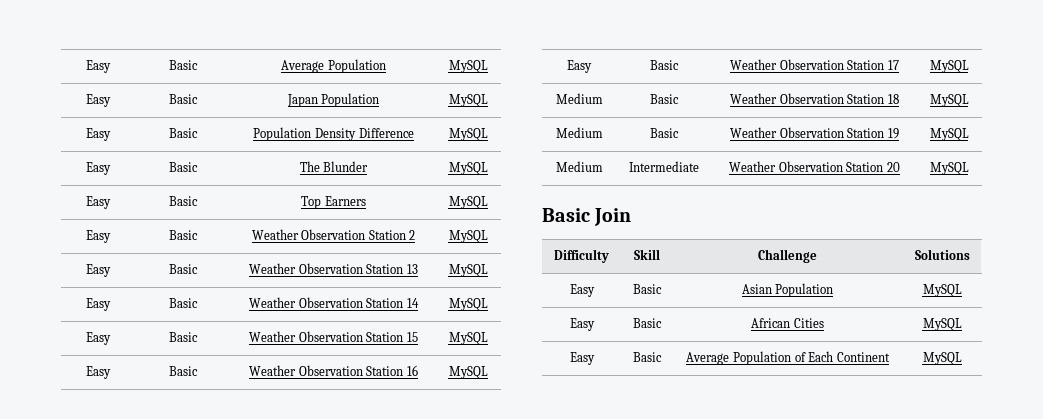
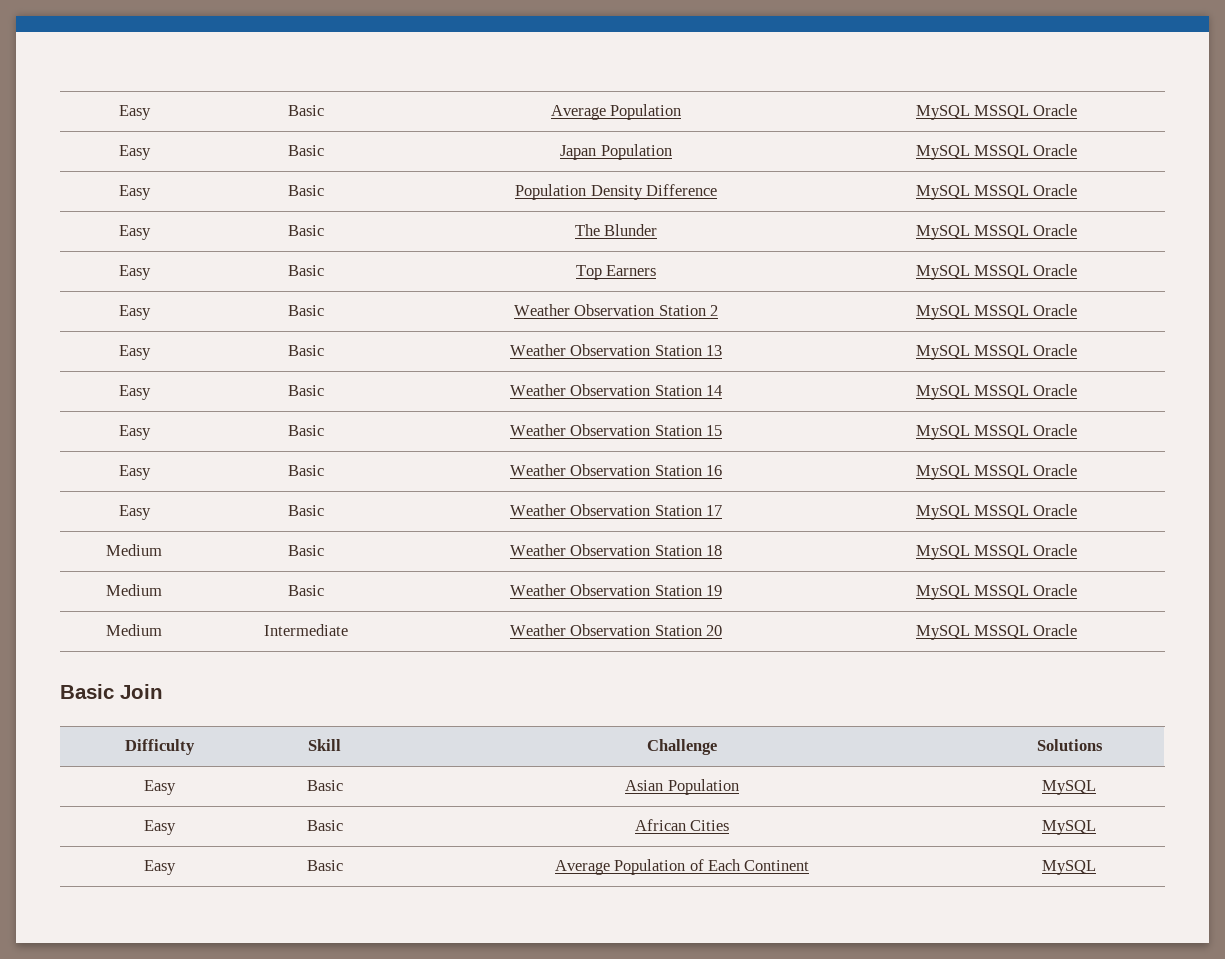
- Easy | Basic | Average Population | MySQL
+ Easy | Basic | Average Population | MySQL MSSQL Oracle
- Easy | Basic | Japan Population | MySQL
+ Easy | Basic | Japan Population | MySQL MSSQL Oracle
- Easy | Basic | Population Density Difference | MySQL
+ Easy | Basic | Population Density Difference | MySQL MSSQL Oracle
- Easy | Basic | The Blunder | MySQL
+ Easy | Basic | The Blunder | MySQL MSSQL Oracle
- Easy | Basic | Top Earners | MySQL
+ Easy | Basic | Top Earners | MySQL MSSQL Oracle
- Easy | Basic | Weather Observation Station 2 | MySQL
+ Easy | Basic | Weather Observation Station 2 | MySQL MSSQL Oracle
- Easy | Basic | Weather Observation Station 13 | MySQL
+ Easy | Basic | Weather Observation Station 13 | MySQL MSSQL Oracle
- Easy | Basic | Weather Observation Station 14 | MySQL
+ Easy | Basic | Weather Observation Station 14 | MySQL MSSQL Oracle
- Easy | Basic | Weather Observation Station 15 | MySQL
+ Easy | Basic | Weather Observation Station 15 | MySQL MSSQL Oracle
- Easy | Basic | Weather Observation Station 16 | MySQL
+ Easy | Basic | Weather Observation Station 16 | MySQL MSSQL Oracle
- Easy | Basic | Weather Observation Station 17 | MySQL
+ Easy | Basic | Weather Observation Station 17 | MySQL MSSQL Oracle
- Medium | Basic | Weather Observation Station 18 | MySQL
+ Medium | Basic | Weather Observation Station 18 | MySQL MSSQL Oracle
- Medium | Basic | Weather Observation Station 19 | MySQL
+ Medium | Basic | Weather Observation Station 19 | MySQL MSSQL Oracle
- Medium | Intermediate | Weather Observation Station 20 | MySQL
+ Medium | Intermediate | Weather Observation Station 20 | MySQL MSSQL Oracle

